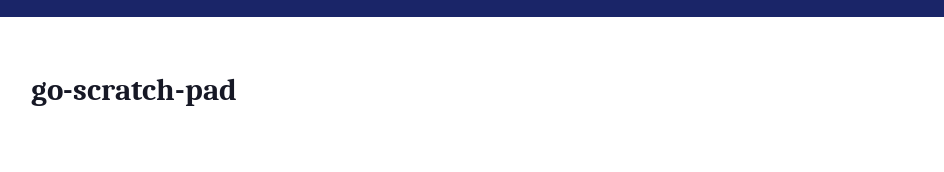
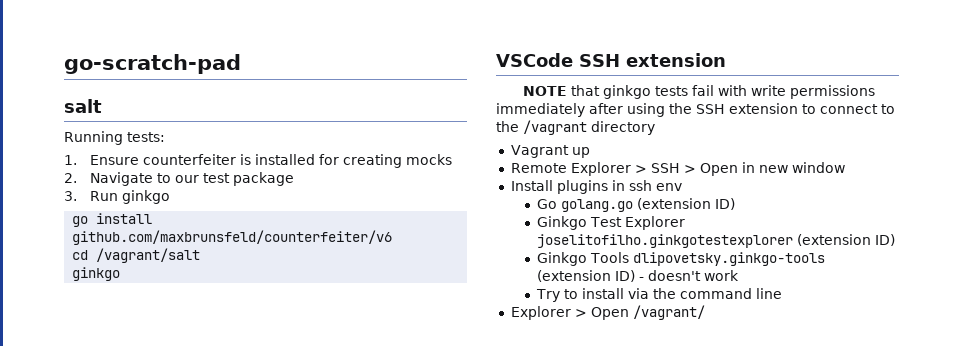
+ salt
+ Running tests:
+ 1. Ensure counterfeiter is installed for creating mocks
+ 2. Navigate to our test package
+ 3. Run ginkgo
+ go install github.com/maxbrunsfeld/counterfeiter/v6
+ cd /vagrant/salt
+ ginkgo
+ VSCode SSH extension
+ NOTE that ginkgo tests fail with write permissions immediately after using the SSH extension to connect to the /vagrant directory
+ Vagrant up
+ Remote Explorer > SSH > Open in new window
+ Install plugins in ssh env
+ Go golang.go (extension ID)
+ Ginkgo Test Explorer joselitofilho.ginkgotestexplorer (extension ID)
+ Ginkgo Tools dlipovetsky.ginkgo-tools (extension ID) - doesn't work
+ Try to install via the command line
+ Explorer > Open /vagrant/

